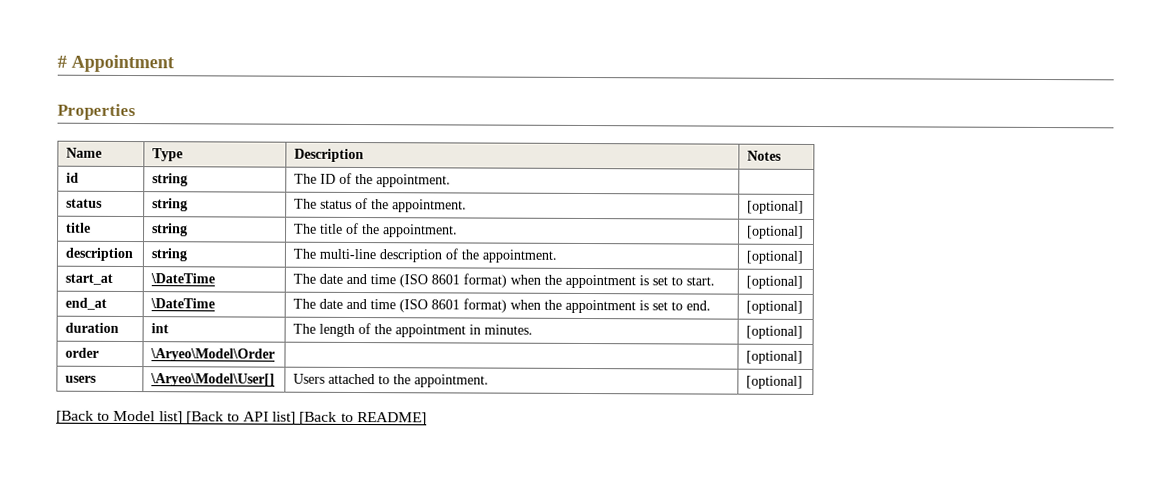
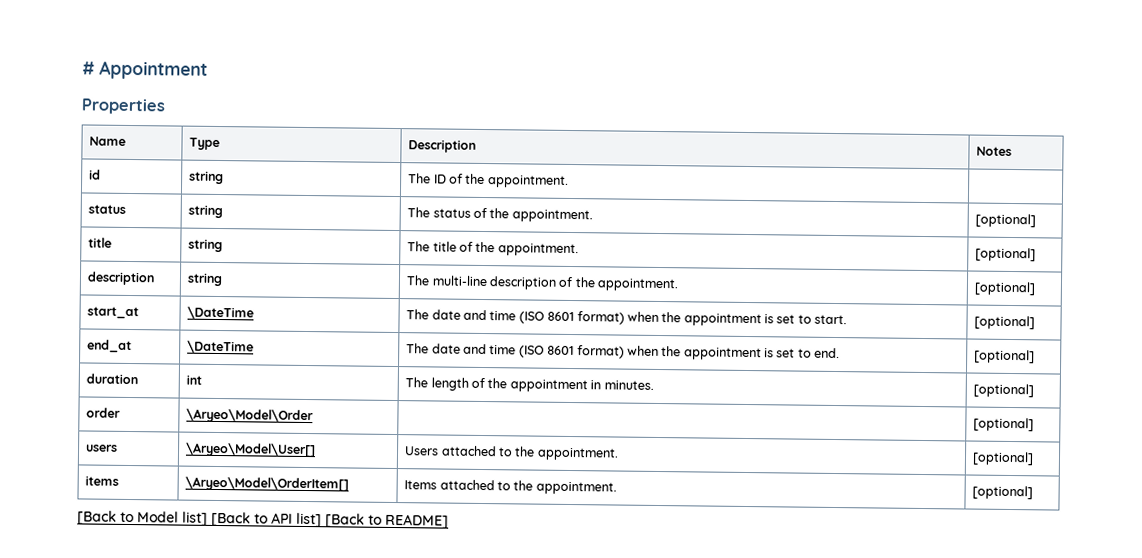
+ items | \Aryeo\Model\OrderItem[] | Items attached to the appointment. | [optional]

